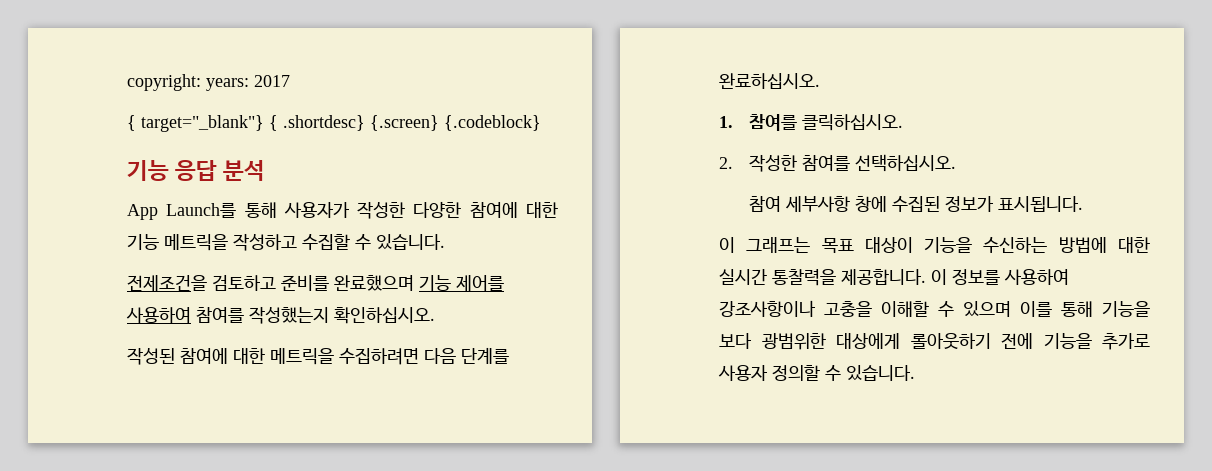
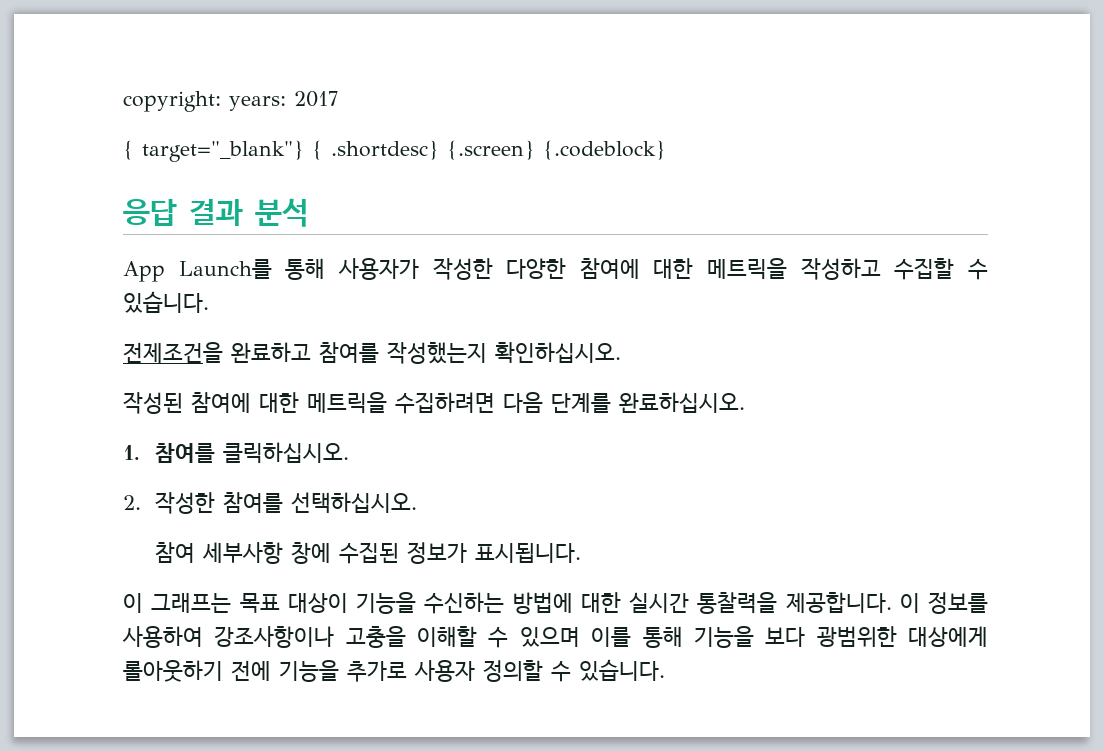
- 기능 응답 분석
+ 응답 결과 분석
- App Launch를 통해 사용자가 작성한 다양한 참여에 대한 기능 메트릭을 작성하고 수집할 수 있습니다.
+ App Launch를 통해 사용자가 작성한 다양한 참여에 대한 메트릭을 작성하고 수집할 수 있습니다.
- 전제조건을 검토하고 준비를 완료했으며 기능 제어를 사용하여 참여를 작성했는지 확인하십시오.
+ 전제조건을 완료하고 참여를 작성했는지 확인하십시오.

